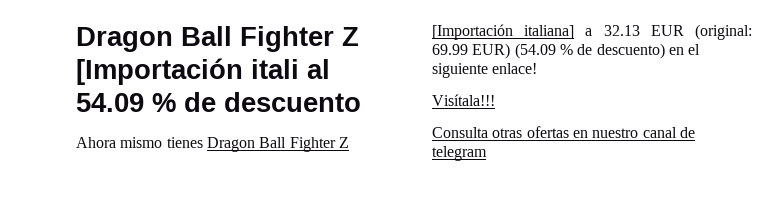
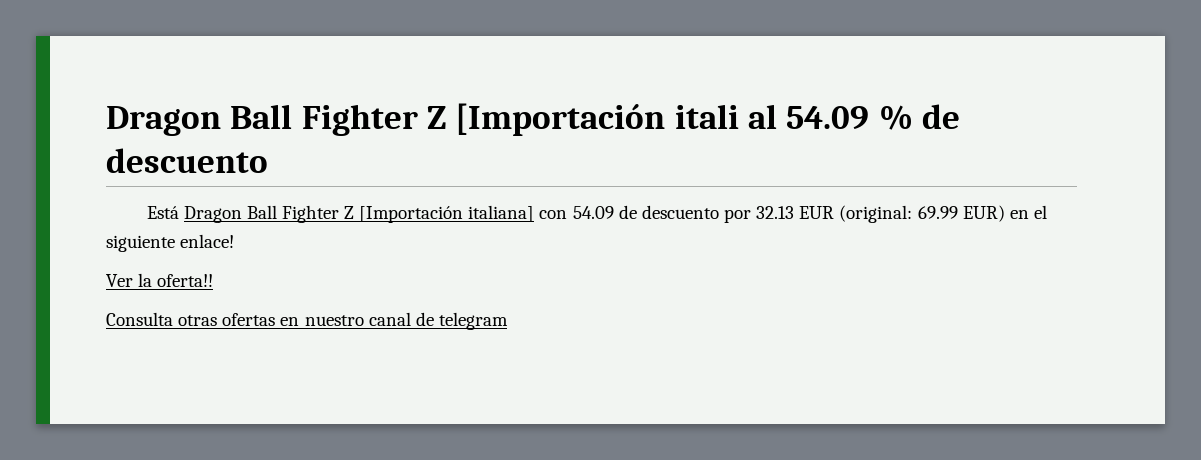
- Ahora mismo tienes Dragon Ball Fighter Z [Importación italiana] a 32.13 EUR (original: 69.99 EUR) (54.09 % de descuento) en el siguiente enlace!
+ Está Dragon Ball Fighter Z [Importación italiana] con 54.09 de descuento por 32.13 EUR (original: 69.99 EUR) en el siguiente enlace!
- Visítala!!!
+ Ver la oferta!!

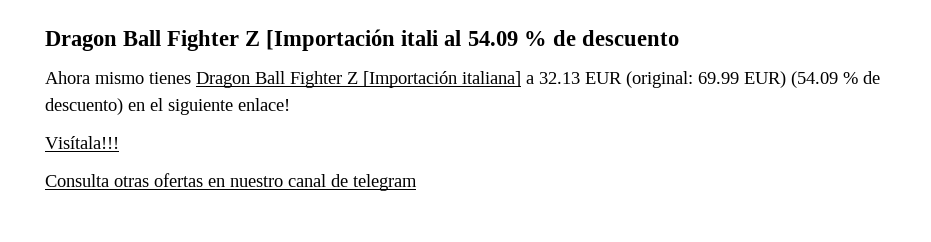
- Está Dragon Ball Fighter Z [Importación italiana] con 54.09 de descuento por 32.13 EUR (original: 69.99 EUR) en el siguiente enlace!
+ Ahora mismo tienes Dragon Ball Fighter Z [Importación italiana] a 32.13 EUR (original: 69.99 EUR) (54.09 % de descuento) en el siguiente enlace!
- Ver la oferta!!
+ Visítala!!!

